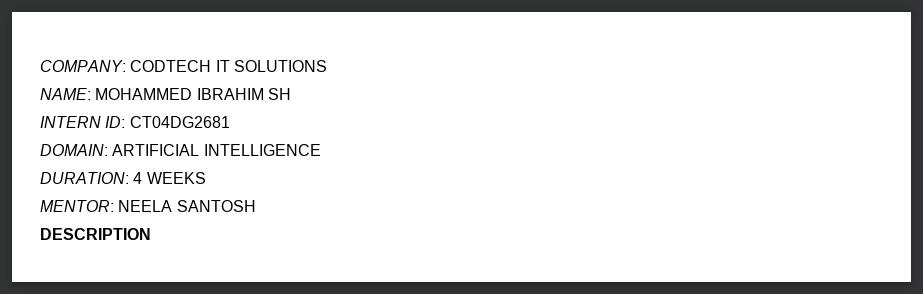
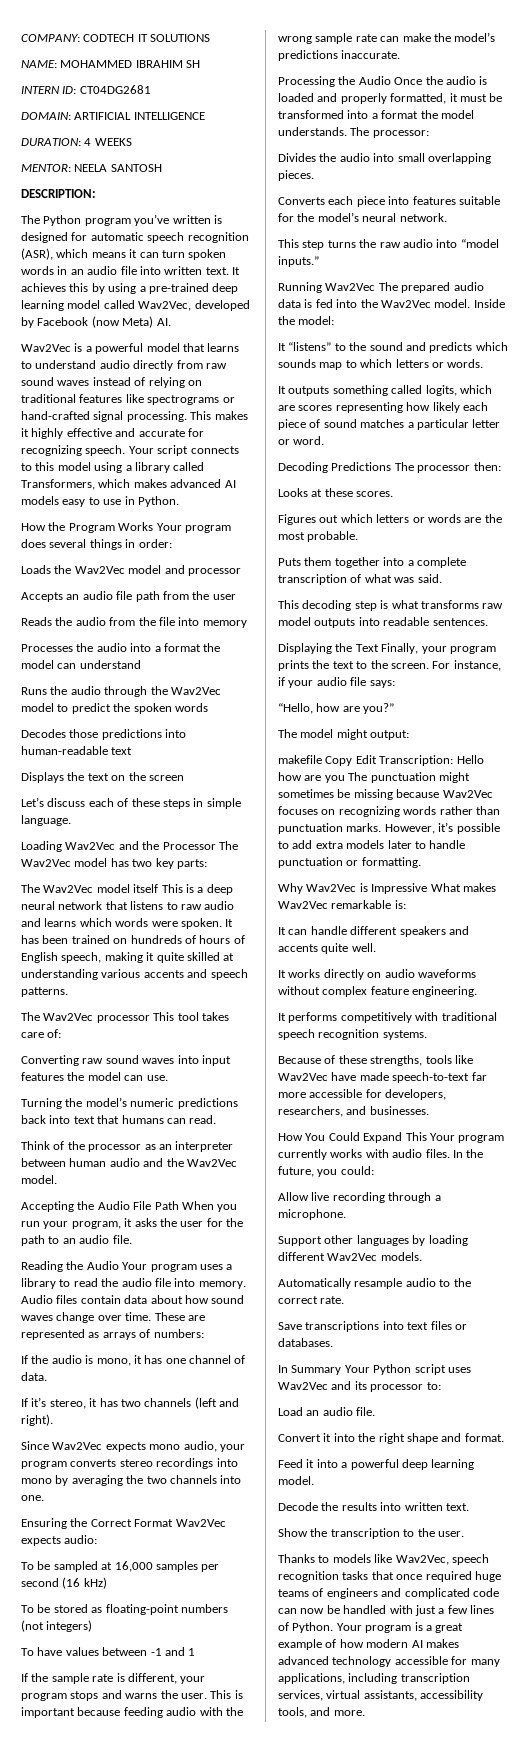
- DESCRIPTION
+ DESCRIPTION:
+ The Python program you’ve written is designed for automatic speech recognition (ASR), which means it can turn spoken words in an audio file into written text. It achieves this by using a pre-trained deep learning model called Wav2Vec, developed by Facebook (now Meta) AI.
+ Wav2Vec is a powerful model that learns to understand audio directly from raw sound waves instead of relying on traditional features like spectrograms or hand-crafted signal processing. This makes it highly effective and accurate for recognizing speech. Your script connects to this model using a library called Transformers, which makes advanced AI models easy to use in Python.
+ How the Program Works Your program does several things in order:
+ Loads the Wav2Vec model and processor
+ Accepts an audio file path from the user
+ Reads the audio from the file into memory
+ Processes the audio into a format the model can understand
+ Runs the audio through the Wav2Vec model to predict the spoken words
+ Decodes those predictions into human-readable text
+ Displays the text on the screen
+ Let’s discuss each of these steps in simple language.
+ Loading Wav2Vec and the Processor The Wav2Vec model has two key parts:
+ The Wav2Vec model itself This is a deep neural network that listens to raw audio and learns which words were spoken. It has been trained on hundreds of hours of English speech, making it quite skilled at understanding various accents and speech patterns.
+ The Wav2Vec processor This tool takes care of:
+ Converting raw sound waves into input features the model can use.
+ Turning the model’s numeric predictions back into text that humans can read.
+ Think of the processor as an interpreter between human audio and the Wav2Vec model.
+ Accepting the Audio File Path When you run your program, it asks the user for the path to an audio file.
+ Reading the Audio Your program uses a library to read the audio file into memory. Audio files contain data about how sound waves change over time. These are represented as arrays of numbers:
+ If the audio is mono, it has one channel of data.
+ If it’s stereo, it has two channels (left and right).
+ Since Wav2Vec expects mono audio, your program converts stereo recordings into mono by averaging the two channels into one.
+ Ensuring the Correct Format Wav2Vec expects audio:
+ To be sampled at 16,000 samples per second (16 kHz)
+ To be stored as floating-point numbers (not integers)
+ To have values between -1 and 1
+ If the sample rate is different, your program stops and warns the user. This is important because feeding audio with the wrong sample rate can make the model’s predictions inaccurate.
+ Processing the Audio Once the audio is loaded and properly formatted, it must be transformed into a format the model understands. The processor:
+ Divides the audio into small overlapping pieces.
+ Converts each piece into features suitable for the model’s neural network.
+ This step turns the raw audio into “model inputs.”
+ Running Wav2Vec The prepared audio data is fed into the Wav2Vec model. Inside the model:
+ It “listens” to the sound and predicts which sounds map to which letters or words.
+ It outputs something called logits, which are scores representing how likely each piece of sound matches a particular letter or word.
+ Decoding Predictions The processor then:
+ Looks at these scores.
+ Figures out which letters or words are the most probable.
+ Puts them together into a complete transcription of what was said.
+ This decoding step is what transforms raw model outputs into readable sentences.
+ Displaying the Text Finally, your program prints the text to the screen. For instance, if your audio file says:
+ “Hello, how are you?”
+ The model might output:
+ makefile Copy Edit Transcription: Hello how are you The punctuation might sometimes be missing because Wav2Vec focuses on recognizing words rather than punctuation marks. However, it’s possible to add extra models later to handle punctuation or formatting.
+ Why Wav2Vec is Impressive What makes Wav2Vec remarkable is:
+ It can handle different speakers and accents quite well.
+ It works directly on audio waveforms without complex feature engineering.
+ It performs competitively with traditional speech recognition systems.
+ Because of these strengths, tools like Wav2Vec have made speech-to-text far more accessible for developers, researchers, and businesses.
+ How You Could Expand This Your program currently works with audio files. In the future, you could:
+ Allow live recording through a microphone.
+ Support other languages by loading different Wav2Vec models.
+ Automatically resample audio to the correct rate.
+ Save transcriptions into text files or databases.
+ In Summary Your Python script uses Wav2Vec and its processor to:
+ Load an audio file.
+ Convert it into the right shape and format.
+ Feed it into a powerful deep learning model.
+ Decode the results into written text.
+ Show the transcription to the user.
+ Thanks to models like Wav2Vec, speech recognition tasks that once required huge teams of engineers and complicated code can now be handled with just a few lines of Python. Your program is a great example of how modern AI makes advanced technology accessible for many applications, including transcription services, virtual assistants, accessibility tools, and more.

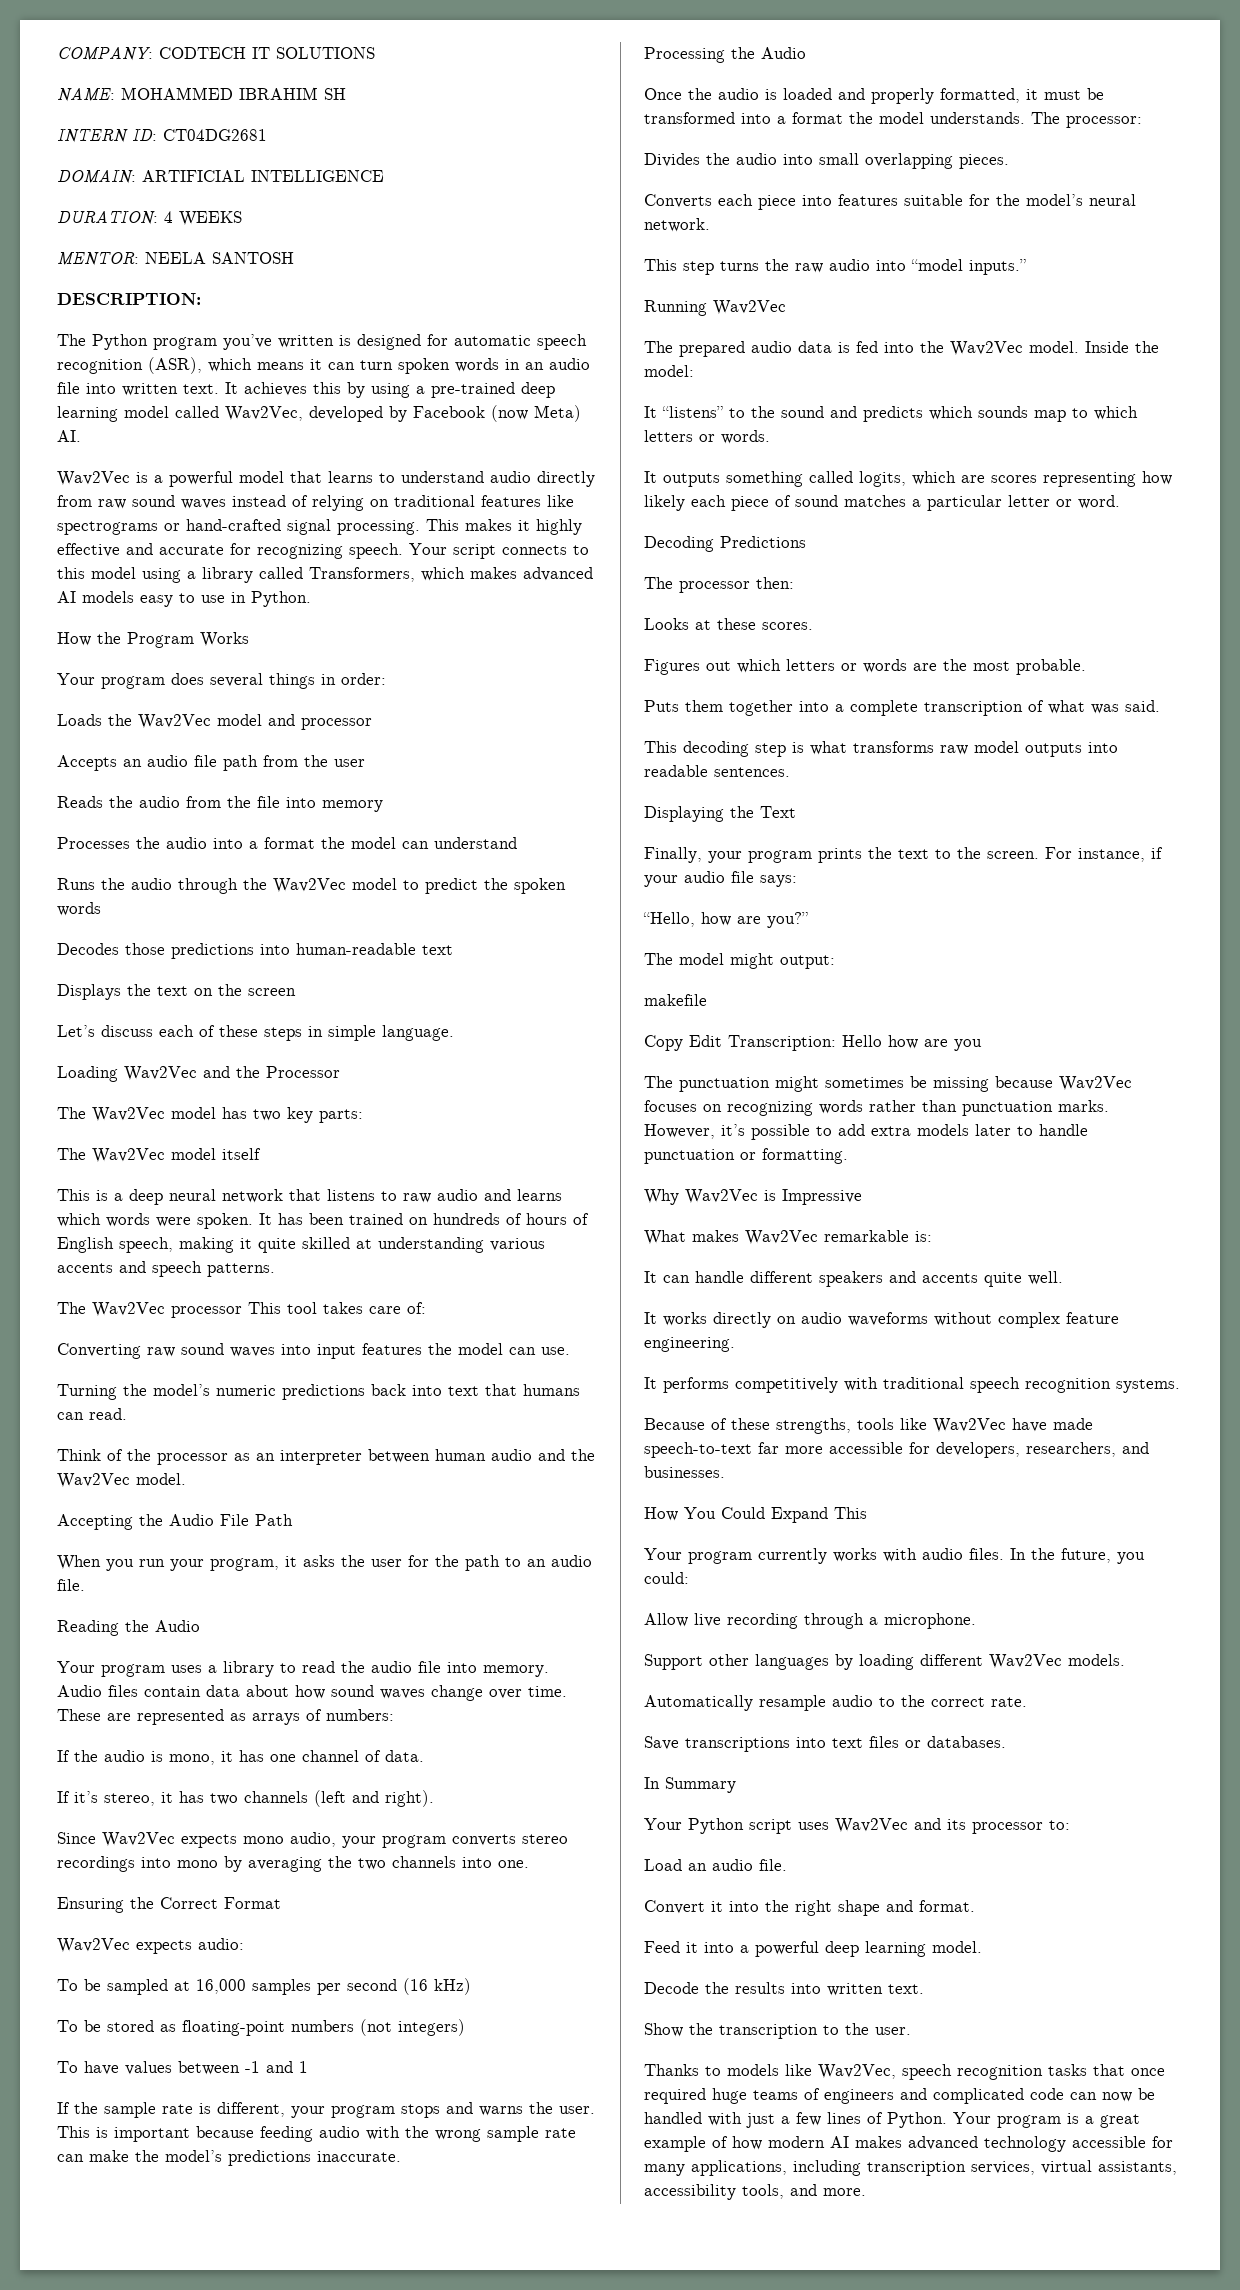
- How the Program Works Your program does several things in order:
+ How the Program Works
+ Your program does several things in order:
- Loading Wav2Vec and the Processor The Wav2Vec model has two key parts:
+ Loading Wav2Vec and the Processor
+ The Wav2Vec model has two key parts:
- The Wav2Vec model itself This is a deep neural network that listens to raw audio and learns which words were spoken.
+ The Wav2Vec model itself
+ This is a deep neural network that listens to raw audio and learns which words were spoken.
- Accepting the Audio File Path When you run your program, it asks the user for the path to an audio file.
+ Accepting the Audio File Path
+ When you run your program, it asks the user for the path to an audio file.
- Reading the Audio Your program uses a library to read the audio file into memory.
+ Reading the Audio
+ Your program uses a library to read the audio file into memory.
- Ensuring the Correct Format Wav2Vec expects audio:
+ Ensuring the Correct Format
+ Wav2Vec expects audio:
- Processing the Audio Once the audio is loaded and properly formatted, it must be transformed into a format the model understands.
+ Processing the Audio
+ Once the audio is loaded and properly formatted, it must be transformed into a format the model understands.
- Running Wav2Vec The prepared audio data is fed into the Wav2Vec model.
+ Running Wav2Vec
+ The prepared audio data is fed into the Wav2Vec model.
- Decoding Predictions The processor then:
+ Decoding Predictions
+ The processor then:
- Displaying the Text Finally, your program prints the text to the screen.
+ Displaying the Text
+ Finally, your program prints the text to the screen.
- makefile Copy Edit Transcription: Hello how are you The punctuation might sometimes be missing because Wav2Vec focuses on recognizing words rather than punctuation marks.
+ makefile
+ Copy Edit Transcription: Hello how are you
+ The punctuation might sometimes be missing because Wav2Vec focuses on recognizing words rather than punctuation marks.
- Why Wav2Vec is Impressive What makes Wav2Vec remarkable is:
+ Why Wav2Vec is Impressive
+ What makes Wav2Vec remarkable is:
- How You Could Expand This Your program currently works with audio files.
+ How You Could Expand This
+ Your program currently works with audio files.
- In Summary Your Python script uses Wav2Vec and its processor to:
+ In Summary
+ Your Python script uses Wav2Vec and its processor to:

